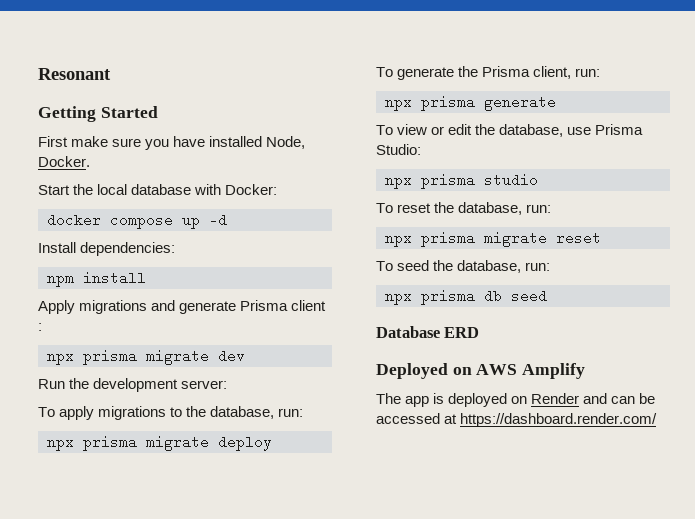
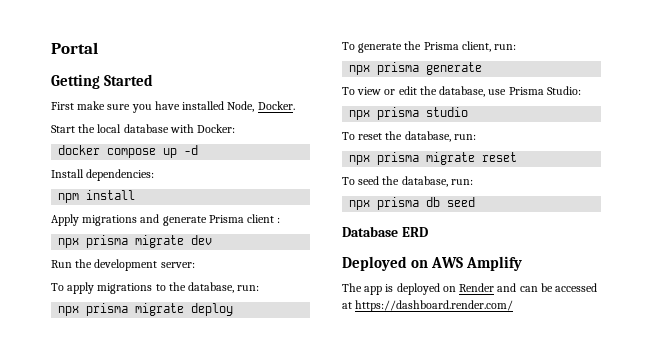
- Resonant
+ Portal

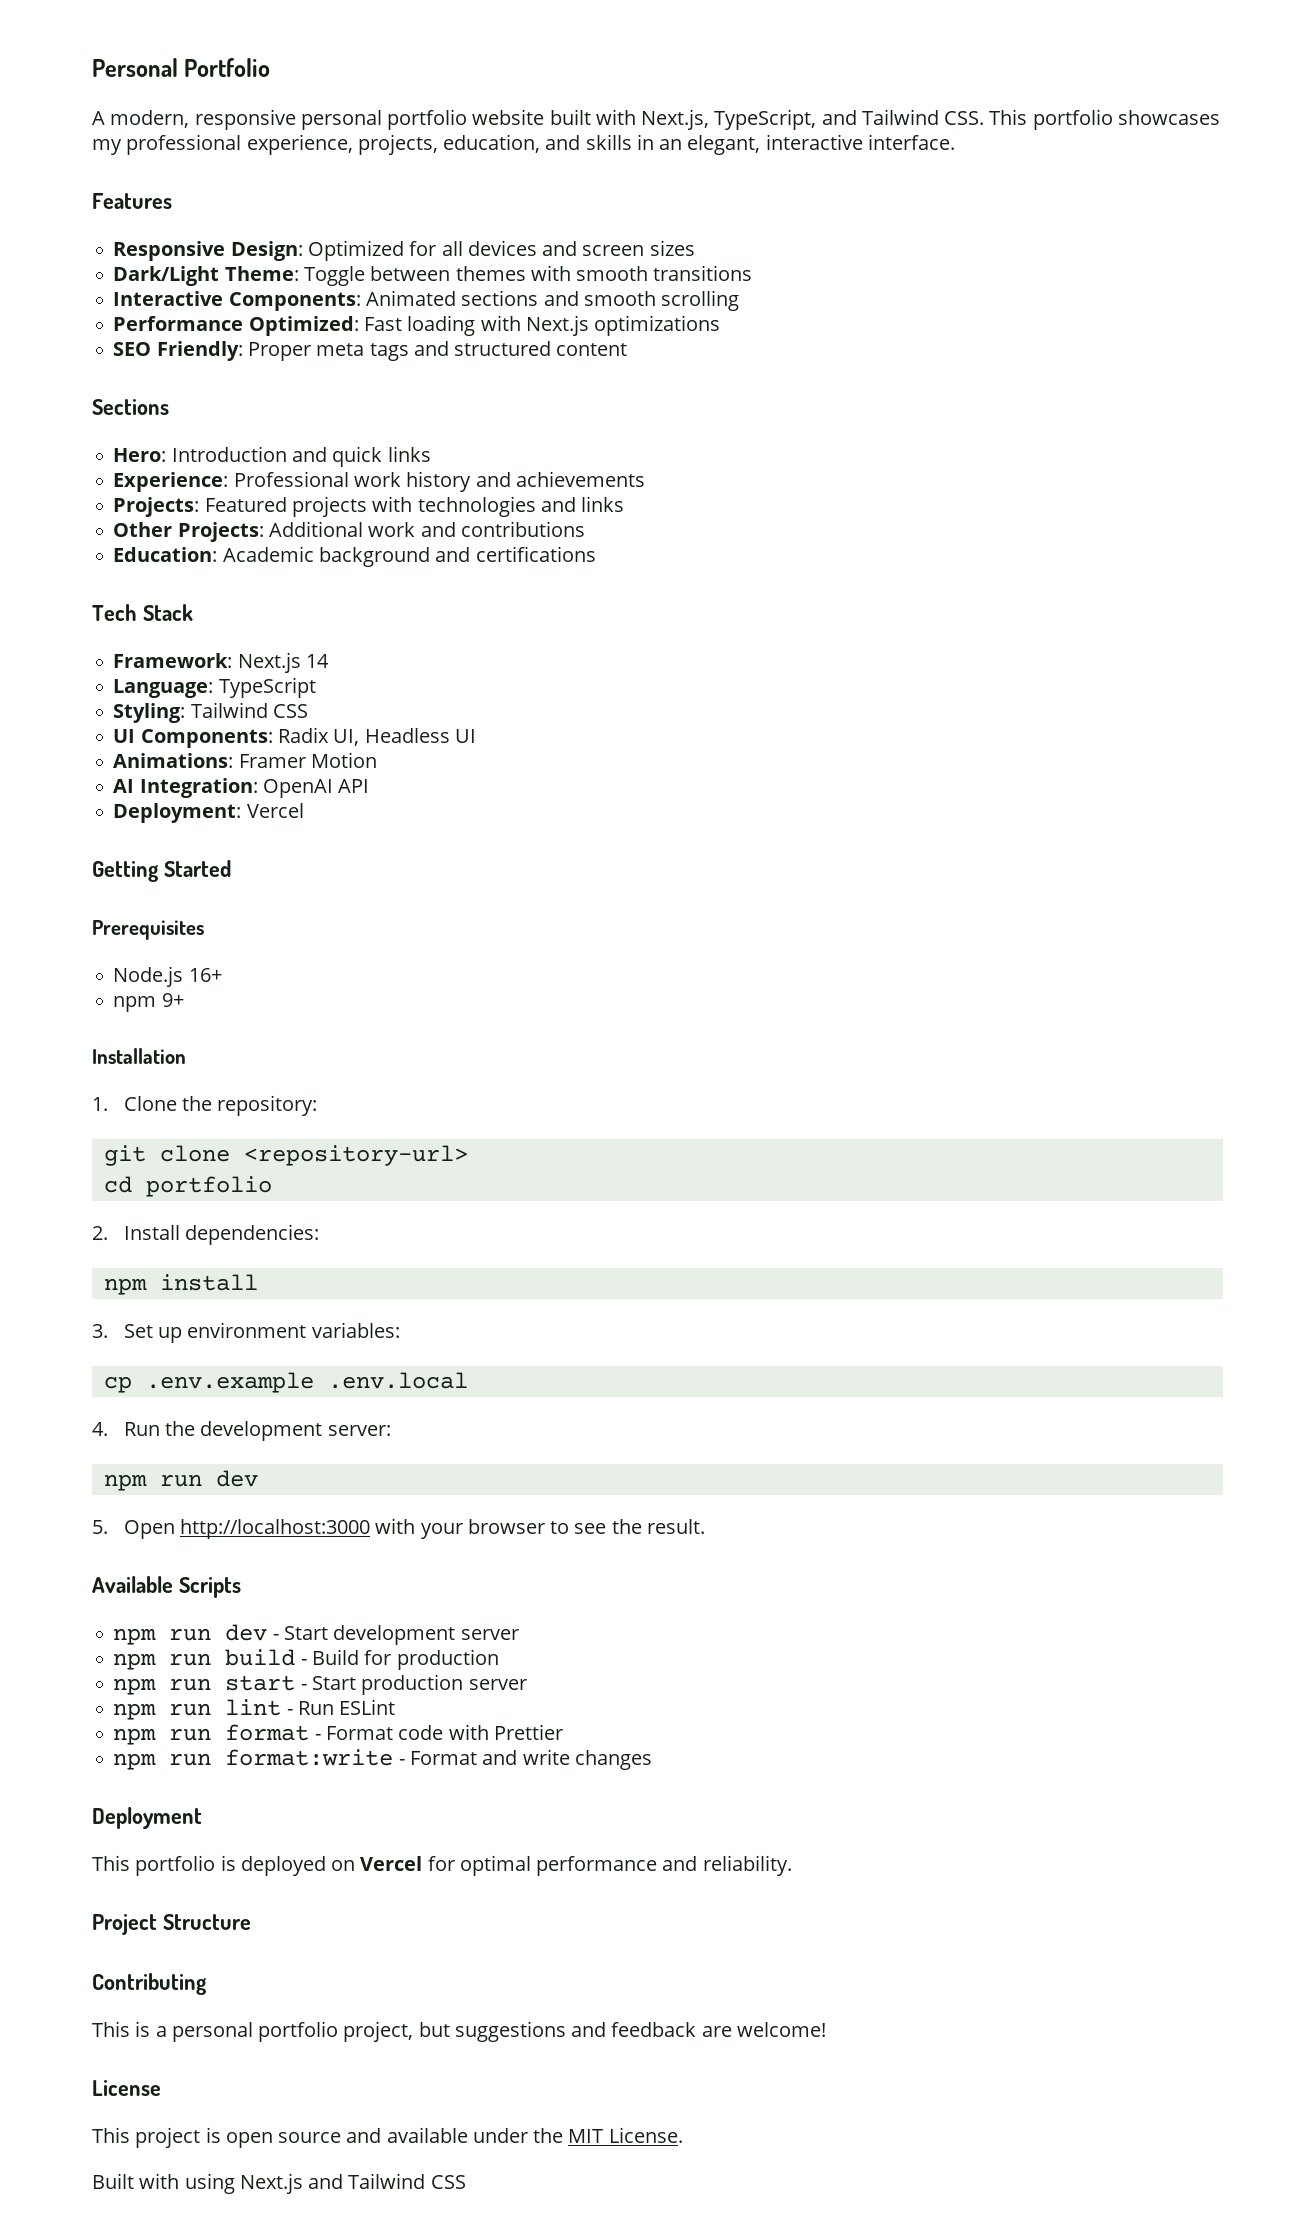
- Portal
+ Personal Portfolio
+ A modern, responsive personal portfolio website built with Next.js, TypeScript, and Tailwind CSS. This portfolio showcases my professional experience, projects, education, and skills in an elegant, interactive interface.
+ Features
+ Responsive Design: Optimized for all devices and screen sizes
+ Dark/Light Theme: Toggle between themes with smooth transitions
+ Interactive Components: Animated sections and smooth scrolling
+ Performance Optimized: Fast loading with Next.js optimizations
+ SEO Friendly: Proper meta tags and structured content
+ Sections
+ Hero: Introduction and quick links
+ Experience: Professional work history and achievements
+ Projects: Featured projects with technologies and links
+ Other Projects: Additional work and contributions
+ Education: Academic background and certifications
+ Tech Stack
+ Framework: Next.js 14
+ Language: TypeScript
+ Styling: Tailwind CSS
+ UI Components: Radix UI, Headless UI
+ Animations: Framer Motion
+ AI Integration: OpenAI API
+ Deployment: Vercel
  Getting Started
- First make sure you have installed Node, Docker.
- Start the local database with Docker:
- docker compose up -d
- Install dependencies:
+ Prerequisites
+ Node.js 16+
+ npm 9+
+ Installation
+ 1. Clone the repository:
+ git clone <repository-url>
+ cd portfolio
+ 2. Install dependencies:
  npm install
- Apply migrations and generate Prisma client :
- npx prisma migrate dev
- Run the development server:
- To apply migrations to the database, run:
- npx prisma migrate deploy
- To generate the Prisma client, run:
- npx prisma generate
- To view or edit the database, use Prisma Studio:
- npx prisma studio
- To reset the database, run:
- npx prisma migrate reset
- To seed the database, run:
- npx prisma db seed
- Database ERD
- Deployed on AWS Amplify
- The app is deployed on Render and can be accessed at https://dashboard.render.com/
+ 3. Set up environment variables:
+ cp .env.example .env.local
+ 4. Run the development server:
+ npm run dev
+ 5. Open http://localhost:3000 with your browser to see the result.
+ Available Scripts
+ npm run dev - Start development server
+ npm run build - Build for production
+ npm run start - Start production server
+ npm run lint - Run ESLint
+ npm run format - Format code with Prettier
+ npm run format:write - Format and write changes
+ Deployment
+ This portfolio is deployed on Vercel for optimal performance and reliability.
+ Project Structure
+ Contributing
+ This is a personal portfolio project, but suggestions and feedback are welcome!
+ License
+ This project is open source and available under the MIT License.
+ Built with using Next.js and Tailwind CSS

